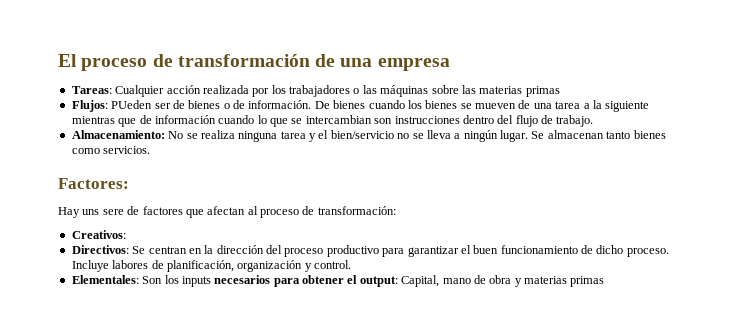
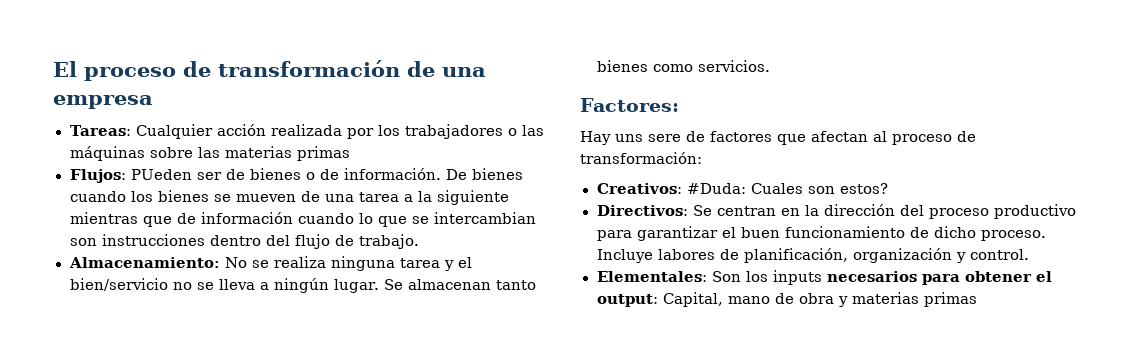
- Creativos:
+ Creativos: #Duda: Cuales son estos?

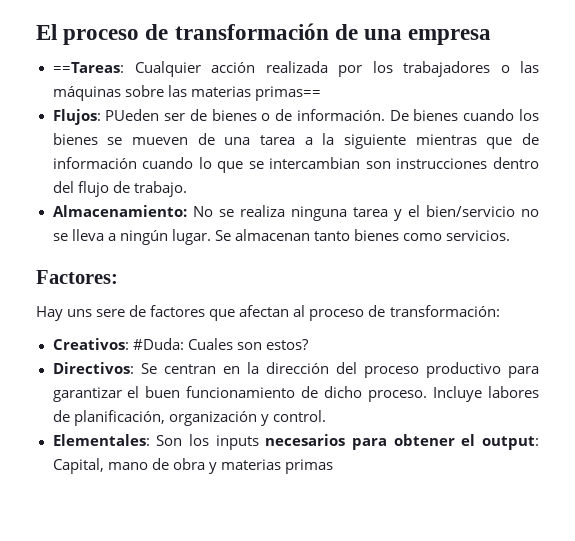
- Tareas: Cualquier acción realizada por los trabajadores o las máquinas sobre las materias primas
+ ==Tareas: Cualquier acción realizada por los trabajadores o las máquinas sobre las materias primas==

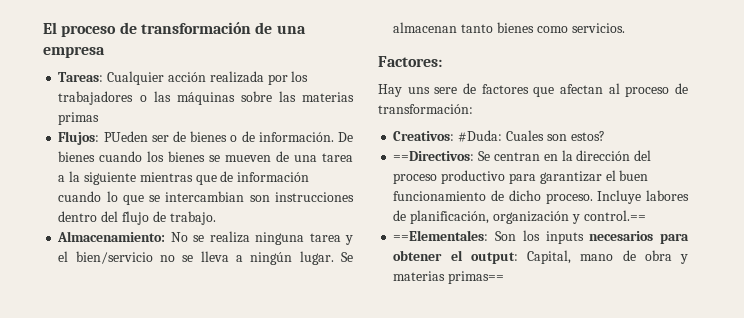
- ==Tareas: Cualquier acción realizada por los trabajadores o las máquinas sobre las materias primas==
+ Tareas: Cualquier acción realizada por los trabajadores o las máquinas sobre las materias primas
- Directivos: Se centran en la dirección del proceso productivo para garantizar el buen funcionamiento de dicho proceso.
+ ==Directivos: Se centran en la dirección del proceso productivo para garantizar el buen funcionamiento de dicho proceso.
- Incluye labores de planificación, organización y control.
- Elementales: Son los inputs necesarios para obtener el output: Capital, mano de obra y materias primas
+ Incluye labores de planificación, organización y control.==
+ ==Elementales: Son los inputs necesarios para obtener el output: Capital, mano de obra y materias primas==

